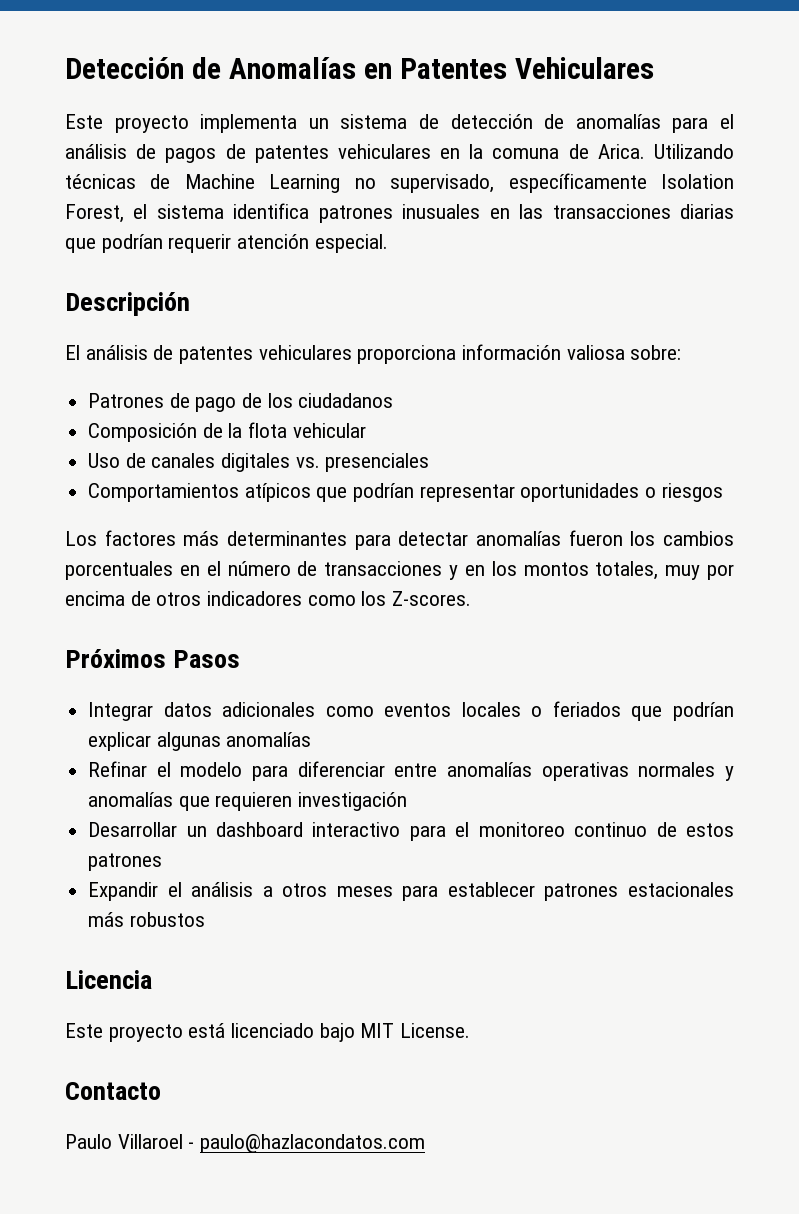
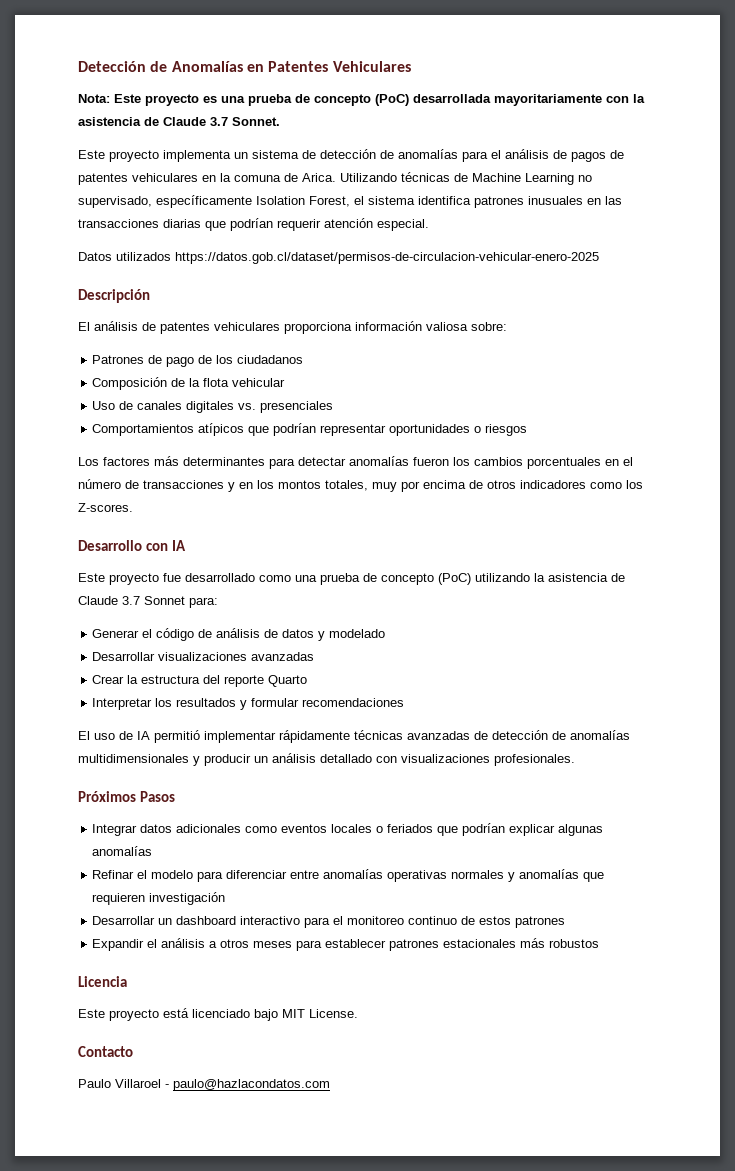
+ Nota: Este proyecto es una prueba de concepto (PoC) desarrollada mayoritariamente con la asistencia de Claude 3.7 Sonnet.
+ Datos utilizados https://datos.gob.cl/dataset/permisos-de-circulacion-vehicular-enero-2025
+ Desarrollo con IA
+ Este proyecto fue desarrollado como una prueba de concepto (PoC) utilizando la asistencia de Claude 3.7 Sonnet para:
+ Generar el código de análisis de datos y modelado
+ Desarrollar visualizaciones avanzadas
+ Crear la estructura del reporte Quarto
+ Interpretar los resultados y formular recomendaciones
+ El uso de IA permitió implementar rápidamente técnicas avanzadas de detección de anomalías multidimensionales y producir un análisis detallado con visualizaciones profesionales.

